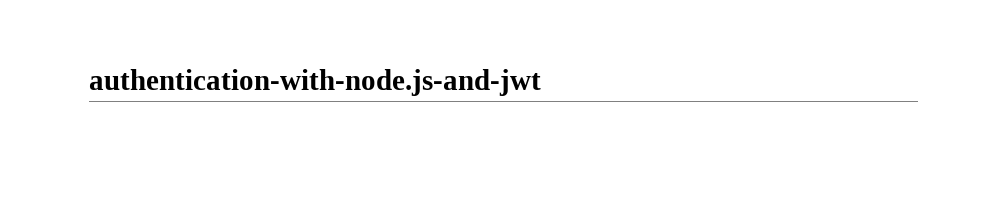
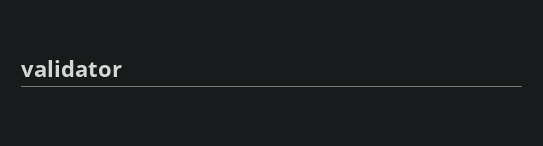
- authentication-with-node.js-and-jwt
+ validator

